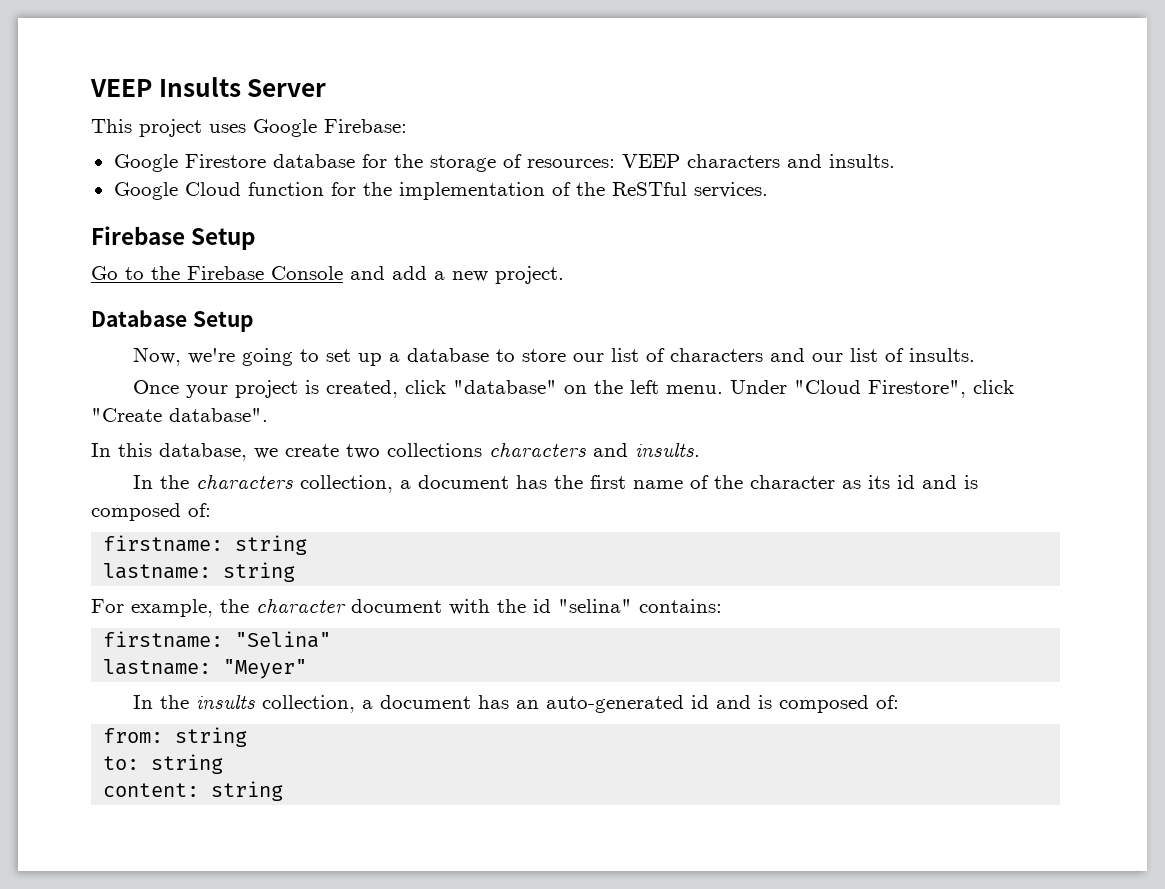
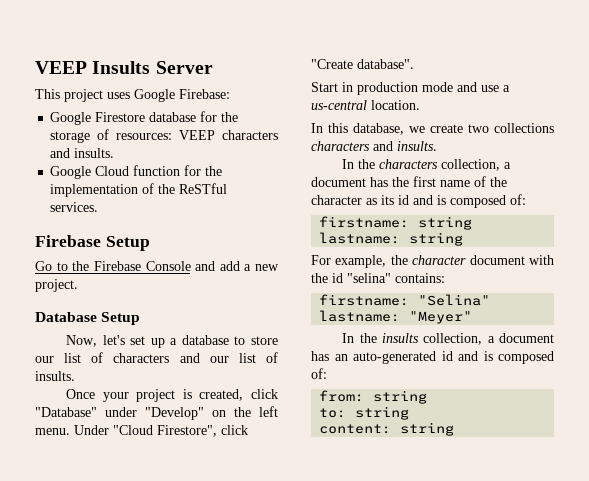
- Now, we're going to set up a database to store our list of characters and our list of insults.
+ Now, let's set up a database to store our list of characters and our list of insults.
- Once your project is created, click "database" on the left menu.
+ Once your project is created, click "Database" under "Develop" on the left menu.
+ Start in production mode and use a us-central location.

